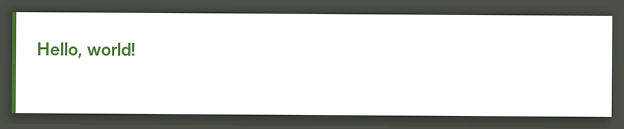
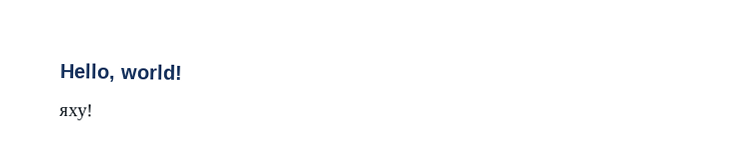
+ яху!

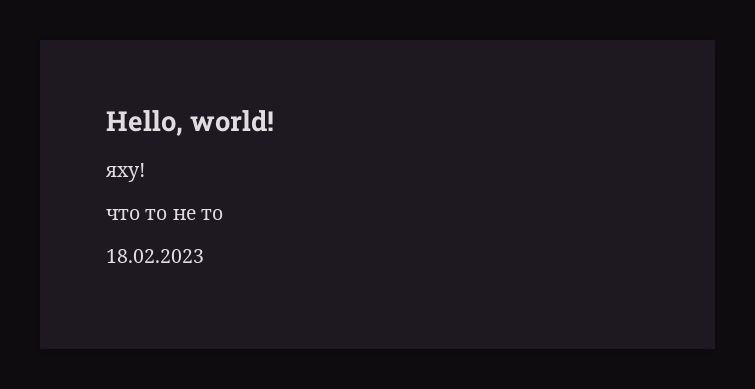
+ что то не то
+ 18.02.2023

